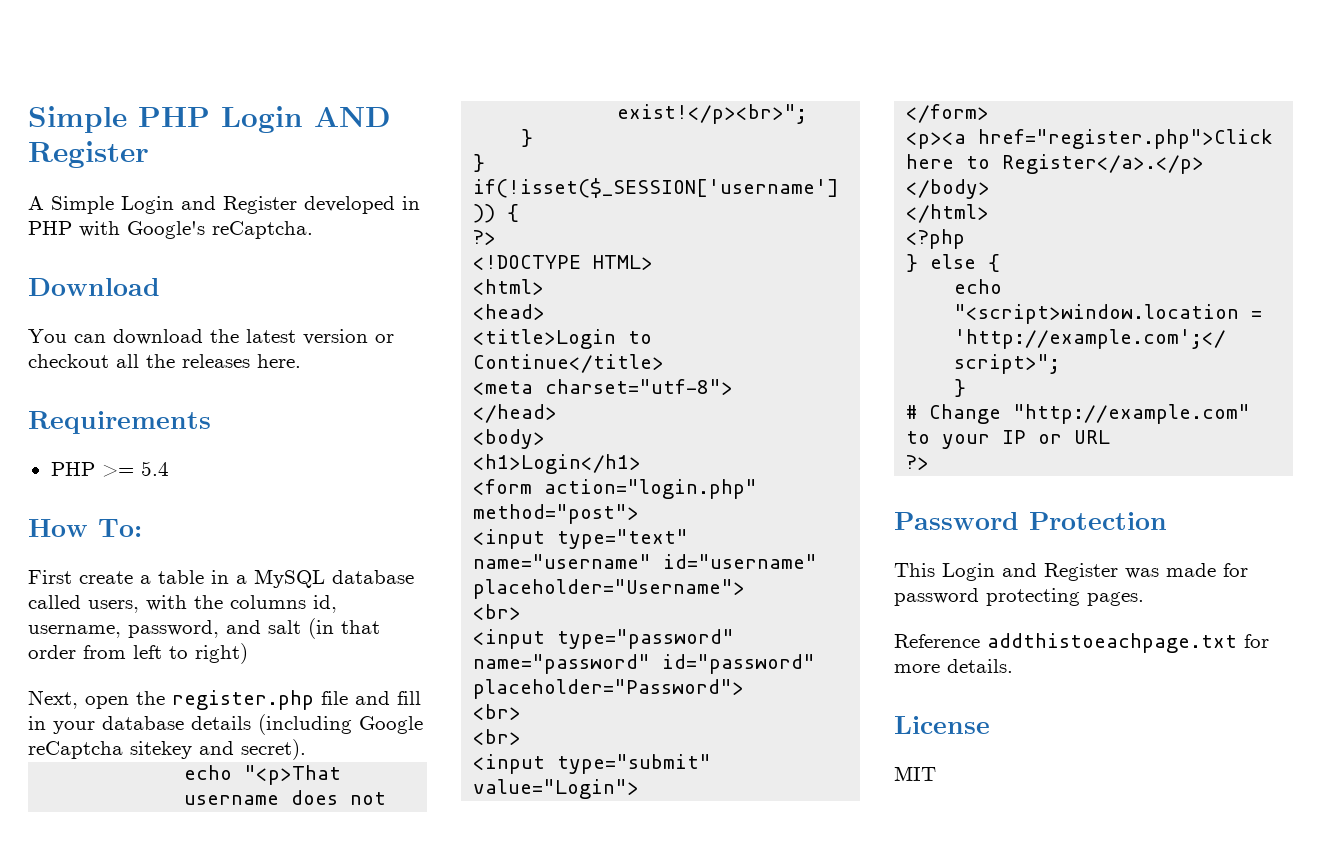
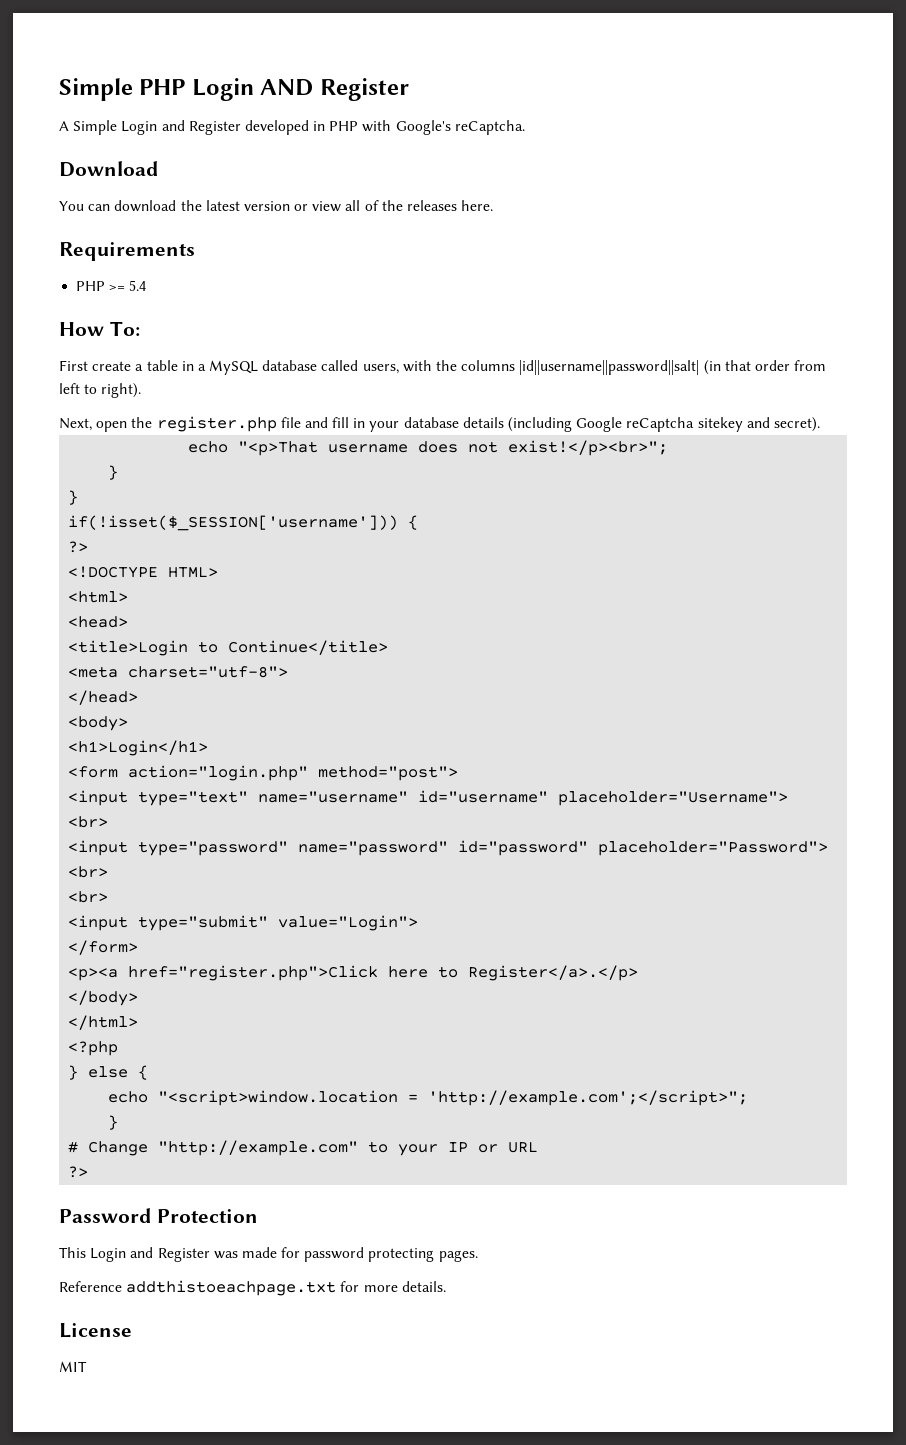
- You can download the latest version or checkout all the releases here.
+ You can download the latest version or view all of the releases here.
- First create a table in a MySQL database called users, with the columns id, username, password, and salt (in that order from left to right)
+ First create a table in a MySQL database called users, with the columns |id||username||password||salt| (in that order from left to right).

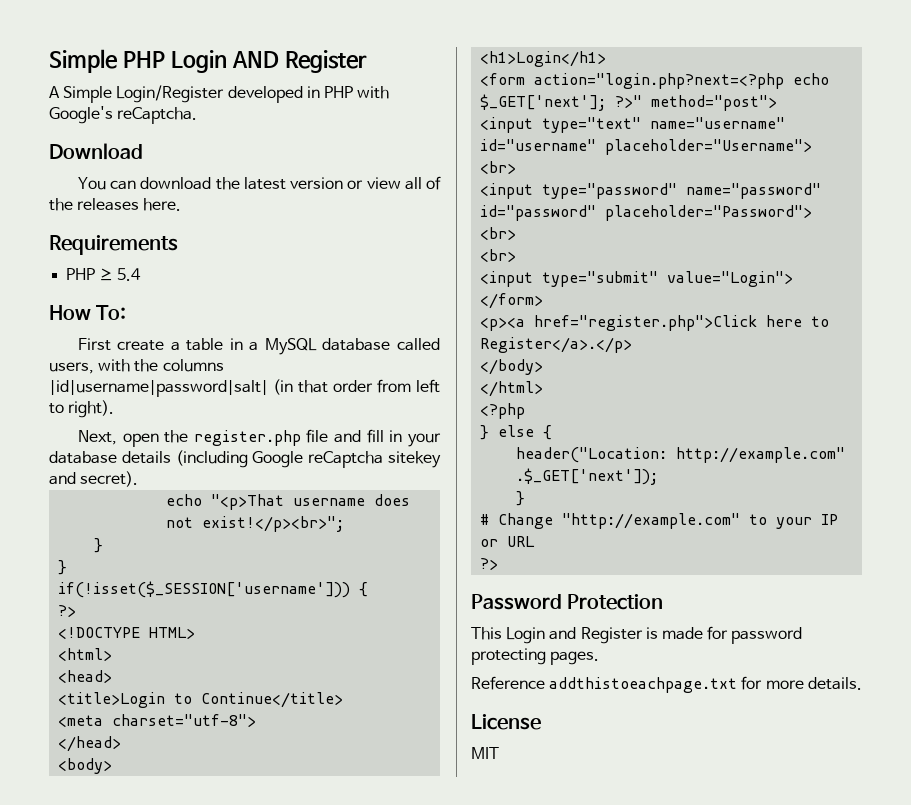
- A Simple Login and Register developed in PHP with Google's reCaptcha.
+ A Simple Login/Register developed in PHP with Google's reCaptcha.
- PHP >= 5.4
+ PHP ≥ 5.4
- First create a table in a MySQL database called users, with the columns |id||username||password||salt| (in that order from left to right).
+ First create a table in a MySQL database called users, with the columns |id|username|password|salt| (in that order from left to right).
- <form action="login.php" method="post">
+ <form action="login.php?next=<?php echo $_GET['next']; ?>" method="post">
- echo "<script>window.location = 'http://example.com';</script>";
+ header("Location: http://example.com" .$_GET['next']);
- This Login and Register was made for password protecting pages.
+ This Login and Register is made for password protecting pages.

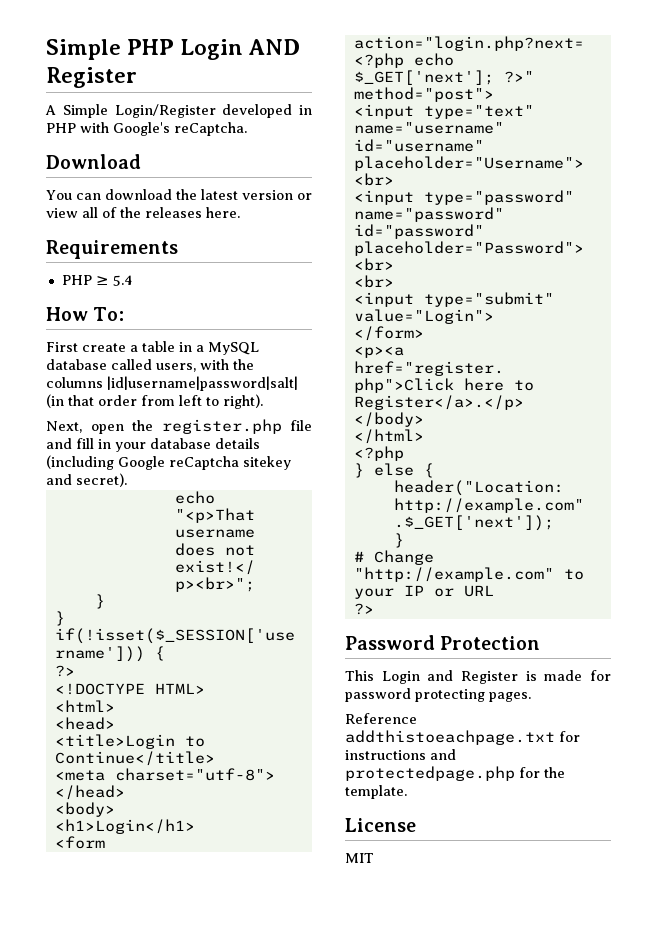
- Reference addthistoeachpage.txt for more details.
+ Reference addthistoeachpage.txt for instructions and protectedpage.php for the template.

